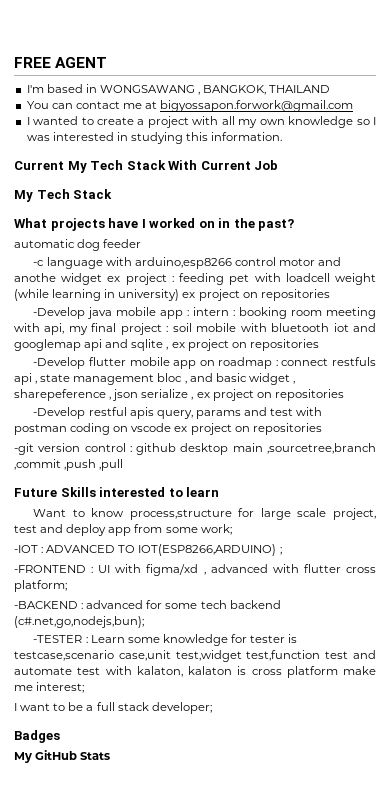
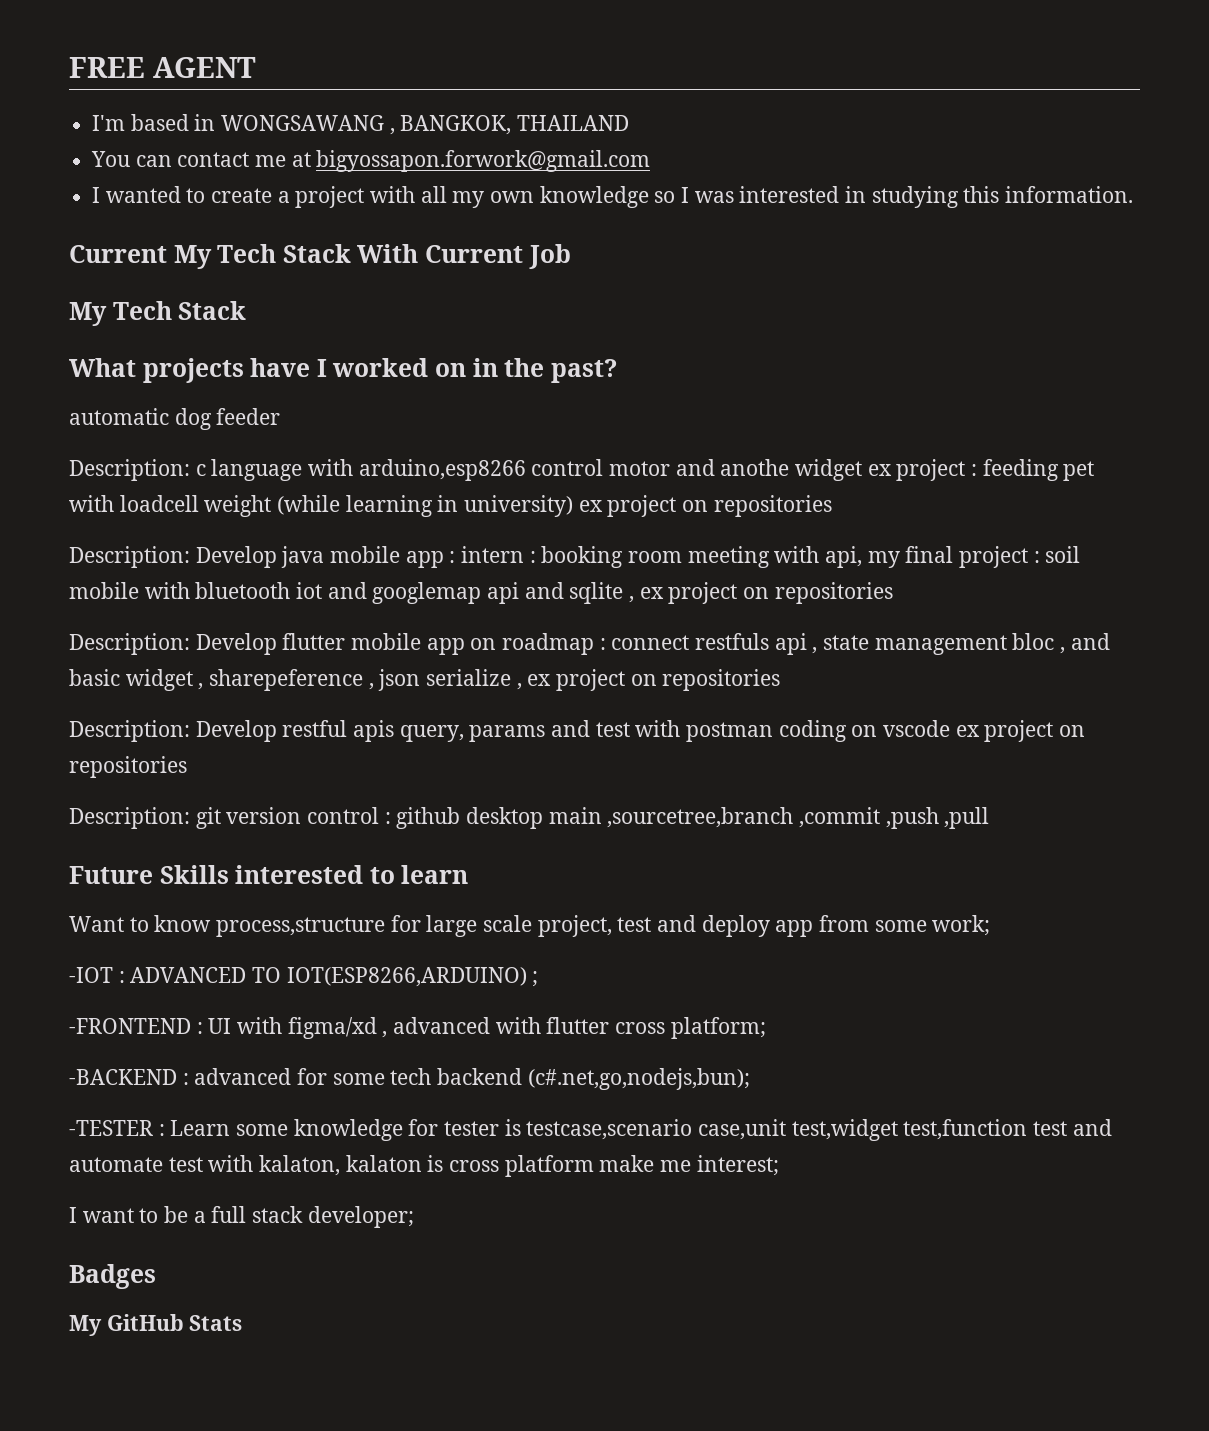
- -c language with arduino,esp8266 control motor and anothe widget ex project : feeding pet with loadcell weight (while learning in university) ex project on repositories
+ Description: c language with arduino,esp8266 control motor and anothe widget ex project : feeding pet with loadcell weight (while learning in university) ex project on repositories
- -Develop java mobile app : intern : booking room meeting with api, my final project : soil mobile with bluetooth iot and googlemap api and sqlite , ex project on repositories
+ Description: Develop java mobile app : intern : booking room meeting with api, my final project : soil mobile with bluetooth iot and googlemap api and sqlite , ex project on repositories
- -Develop flutter mobile app on roadmap : connect restfuls api , state management bloc , and basic widget , sharepeference , json serialize , ex project on repositories
+ Description: Develop flutter mobile app on roadmap : connect restfuls api , state management bloc , and basic widget , sharepeference , json serialize , ex project on repositories
- -Develop restful apis query, params and test with postman coding on vscode ex project on repositories
+ Description: Develop restful apis query, params and test with postman coding on vscode ex project on repositories
- -git version control : github desktop main ,sourcetree,branch ,commit ,push ,pull
+ Description: git version control : github desktop main ,sourcetree,branch ,commit ,push ,pull

